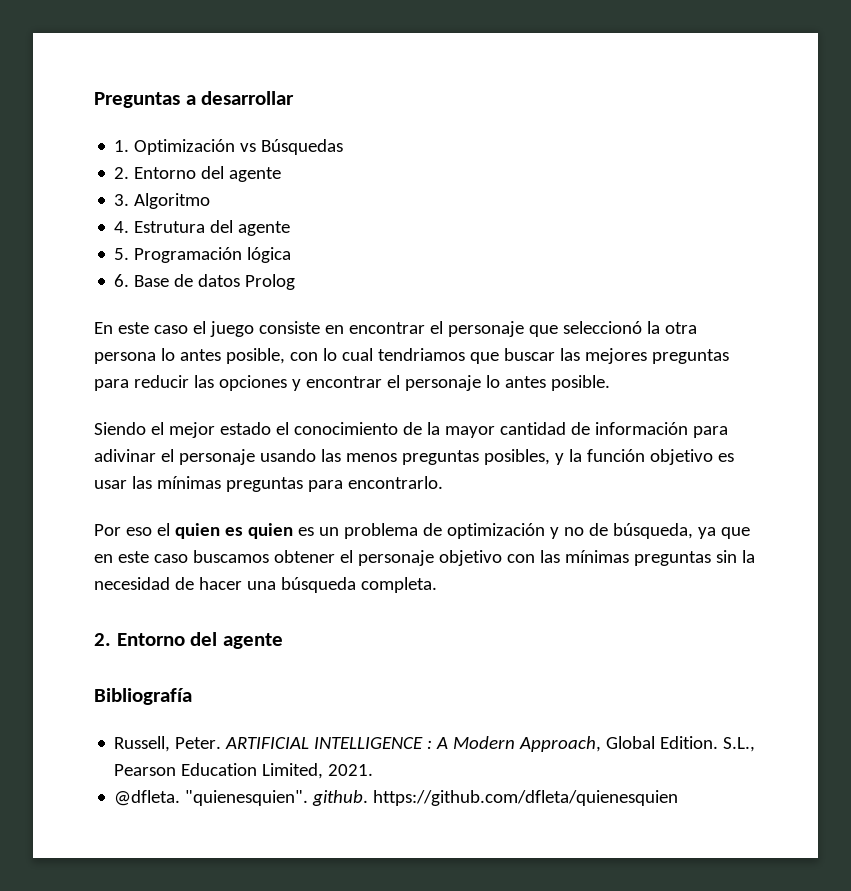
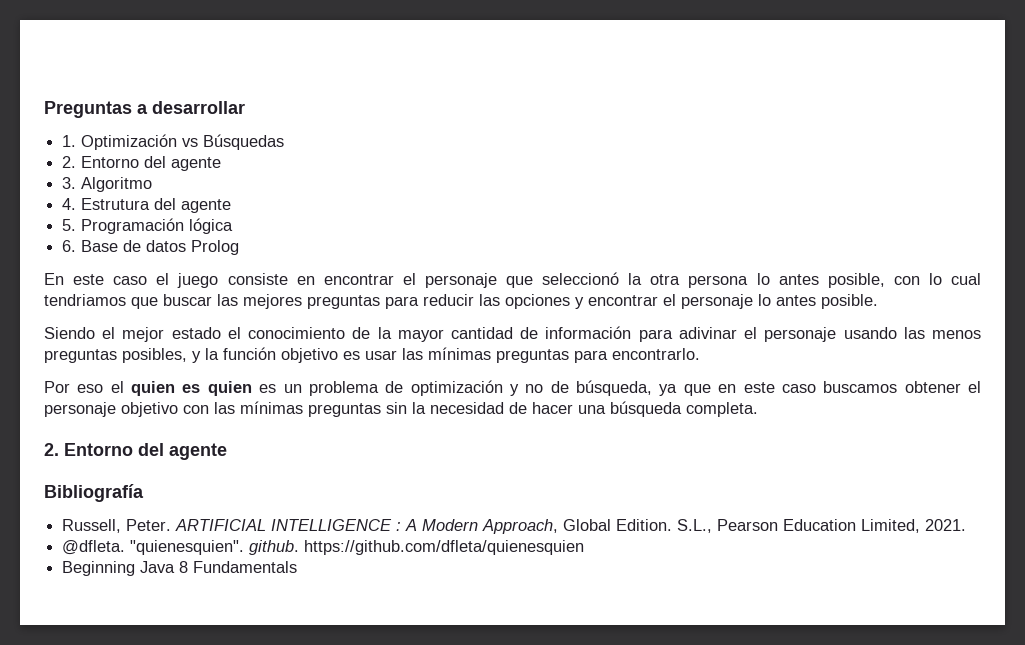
+ Beginning Java 8 Fundamentals

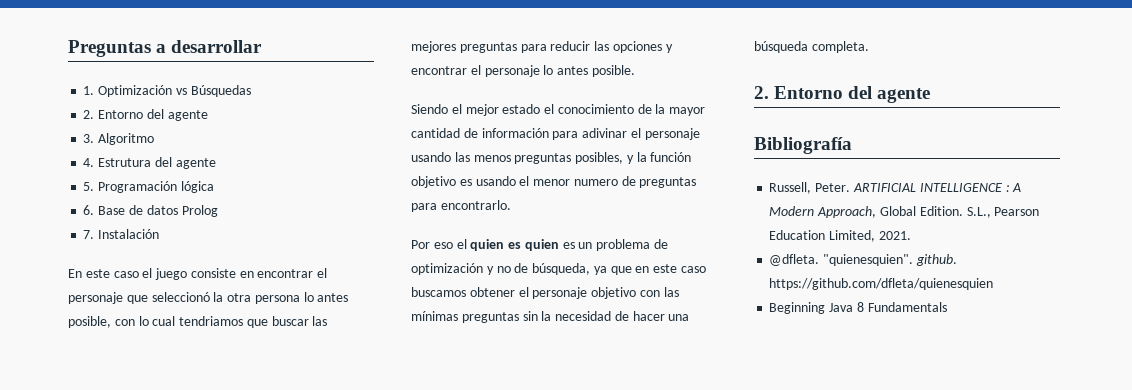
+ 7. Instalación
- Siendo el mejor estado el conocimiento de la mayor cantidad de información para adivinar el personaje usando las menos preguntas posibles, y la función objetivo es usar las mínimas preguntas para encontrarlo.
+ Siendo el mejor estado el conocimiento de la mayor cantidad de información para adivinar el personaje usando las menos preguntas posibles, y la función objetivo es usando el menor numero de preguntas para encontrarlo.

